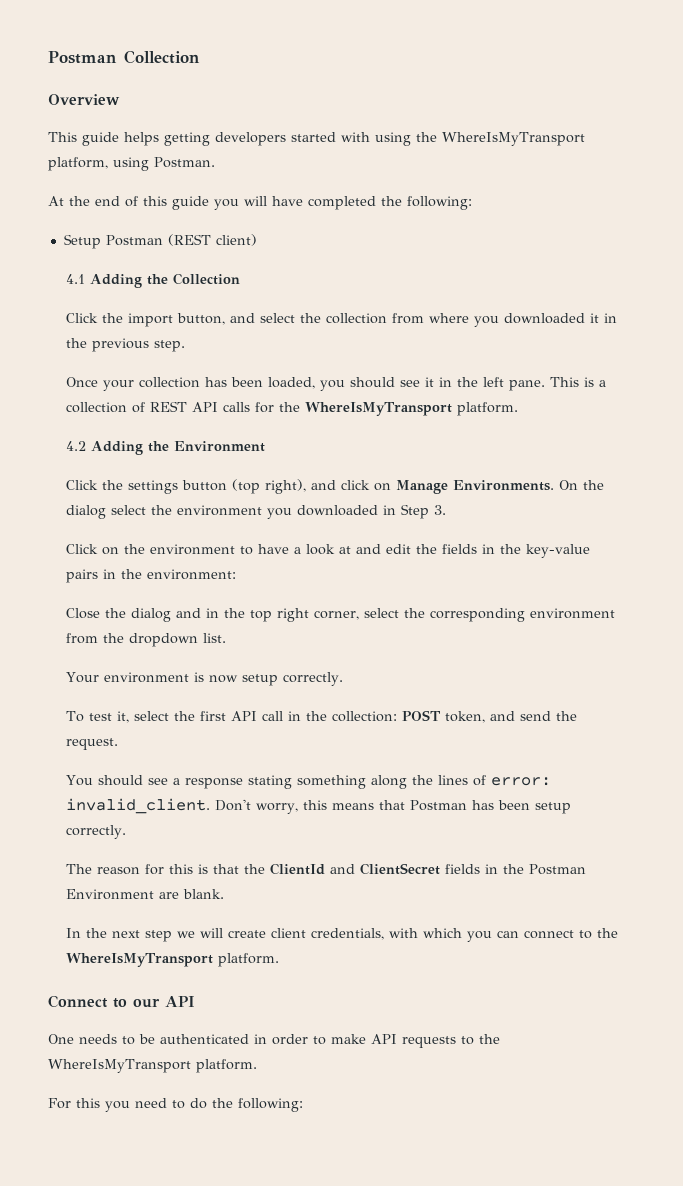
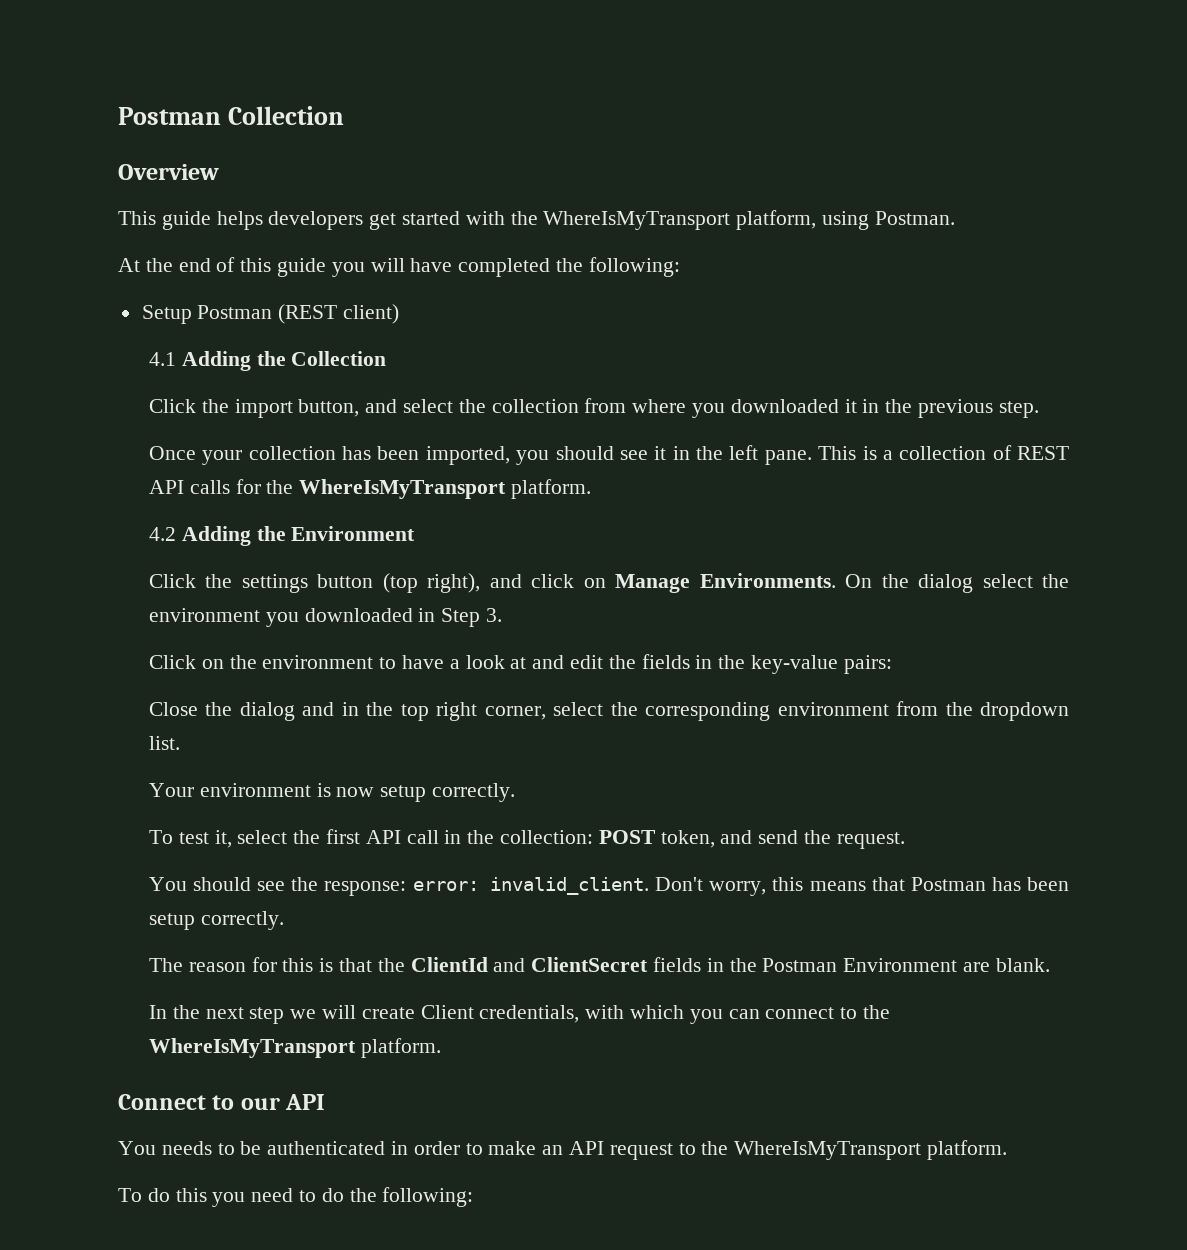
- This guide helps getting developers started with using the WhereIsMyTransport platform, using Postman.
+ This guide helps developers get started with the WhereIsMyTransport platform, using Postman.
- Once your collection has been loaded, you should see it in the left pane.
+ Once your collection has been imported, you should see it in the left pane.
- Click on the environment to have a look at and edit the fields in the key-value pairs in the environment:
+ Click on the environment to have a look at and edit the fields in the key-value pairs:
- You should see a response stating something along the lines of error: invalid_client.
+ You should see the response: error: invalid_client.
- In the next step we will create client credentials, with which you can connect to the WhereIsMyTransport platform.
+ In the next step we will create Client credentials, with which you can connect to the WhereIsMyTransport platform.
- One needs to be authenticated in order to make API requests to the WhereIsMyTransport platform.
- For this you need to do the following:
+ You needs to be authenticated in order to make an API request to the WhereIsMyTransport platform.
+ To do this you need to do the following:

